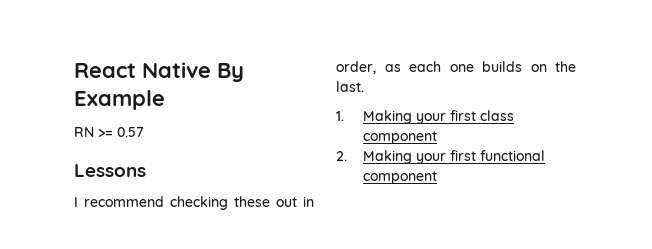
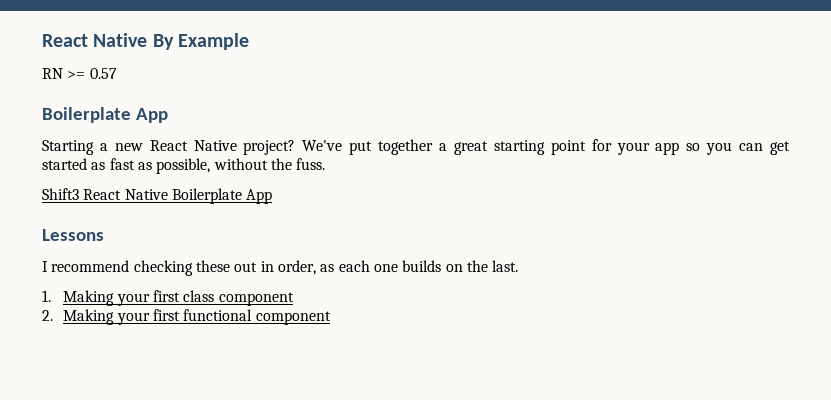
  RN >= 0.57
+ Boilerplate App
+ Starting a new React Native project? We've put together a great starting point for your app so you can get started as fast as possible, without the fuss.
+ Shift3 React Native Boilerplate App

